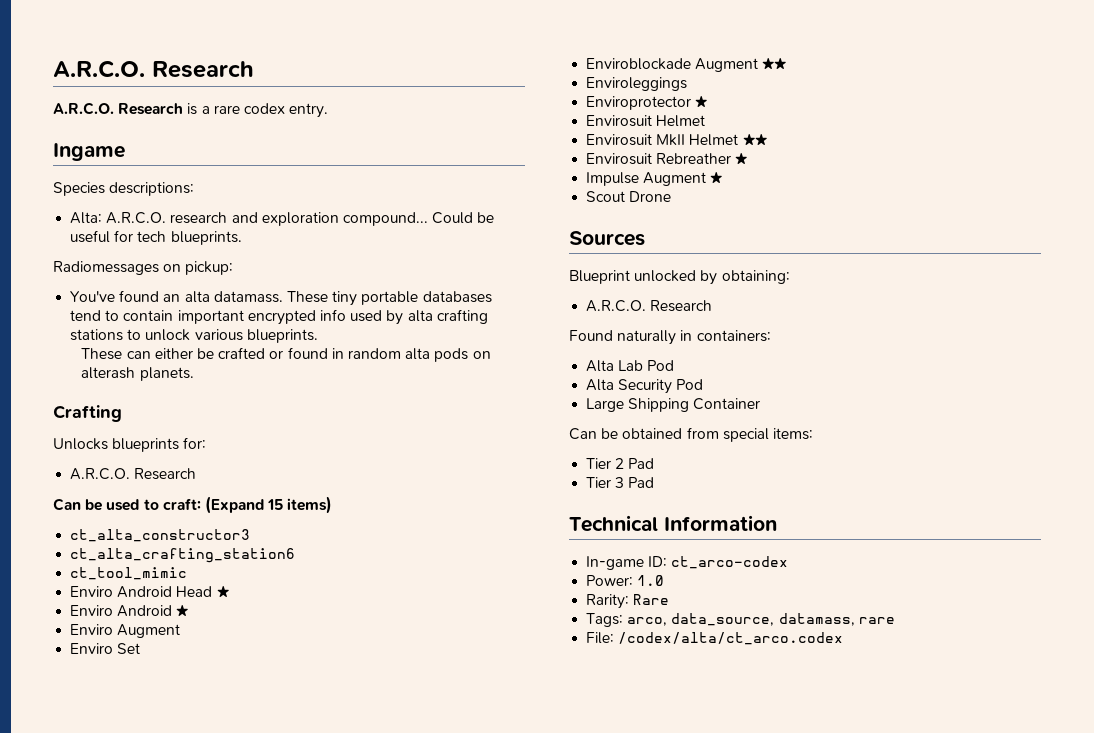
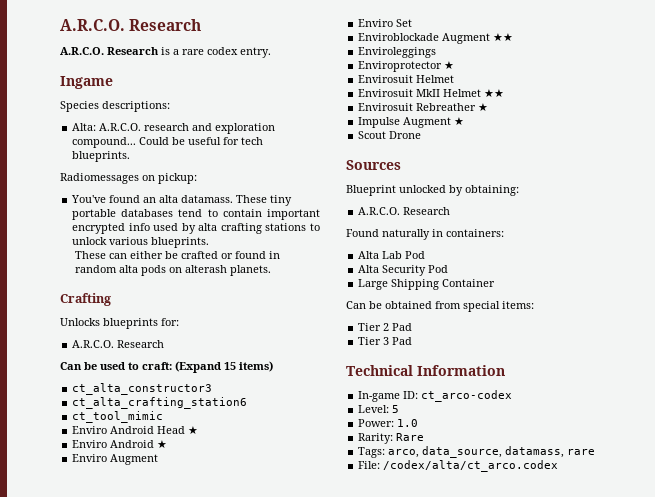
+ Level: 5

